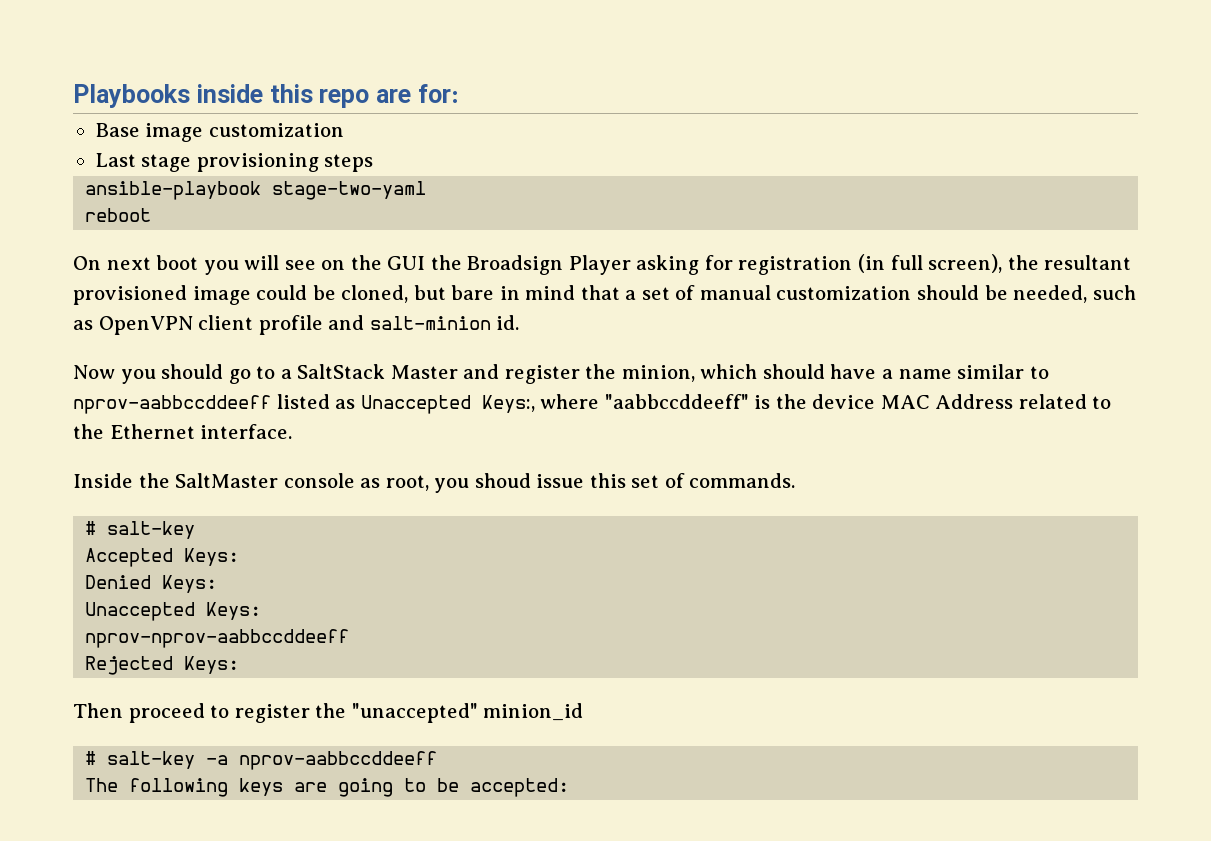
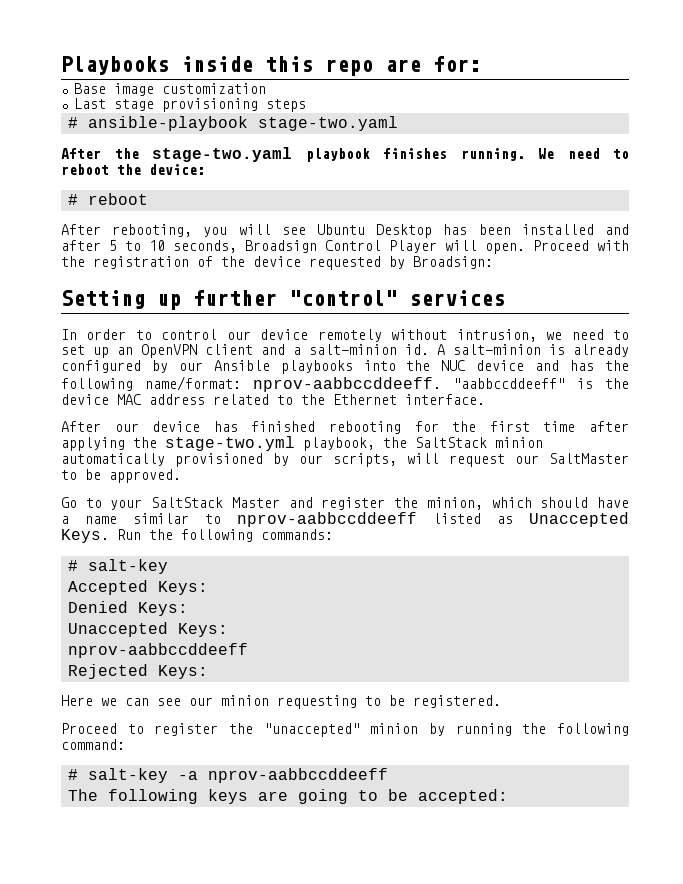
- ansible-playbook stage-two-yaml
- reboot
- On next boot you will see on the GUI the Broadsign Player asking for registration (in full screen), the resultant provisioned image could be cloned, but bare in mind that a set of manual customization should be needed, such as OpenVPN client profile and salt-minion id.
- Now you should go to a SaltStack Master and register the minion, which should have a name similar to nprov-aabbccddeeff listed as Unaccepted Keys:, where "aabbccddeeff" is the device MAC Address related to the Ethernet interface.
- Inside the SaltMaster console as root, you shoud issue this set of commands.
+ # ansible-playbook stage-two.yaml
+ After the stage-two.yaml playbook finishes running. We need to reboot the device:
+ # reboot
+ After rebooting, you will see Ubuntu Desktop has been installed and after 5 to 10 seconds, Broadsign Control Player will open. Proceed with the registration of the device requested by Broadsign:
+ Setting up further "control" services
+ In order to control our device remotely without intrusion, we need to set up an OpenVPN client and a salt-minion id. A salt-minion is already configured by our Ansible playbooks into the NUC device and has the following name/format: nprov-aabbccddeeff. "aabbccddeeff" is the device MAC address related to the Ethernet interface.
+ After our device has finished rebooting for the first time after applying the stage-two.yml playbook, the SaltStack minion automatically provisioned by our scripts, will request our SaltMaster to be approved.
+ Go to your SaltStack Master and register the minion, which should have a name similar to nprov-aabbccddeeff listed as Unaccepted Keys. Run the following commands:
  Unaccepted Keys:
- nprov-nprov-aabbccddeeff
+ nprov-aabbccddeeff
- Then proceed to register the "unaccepted" minion_id
+ Here we can see our minion requesting to be registered.
+ Proceed to register the "unaccepted" minion by running the following command:

